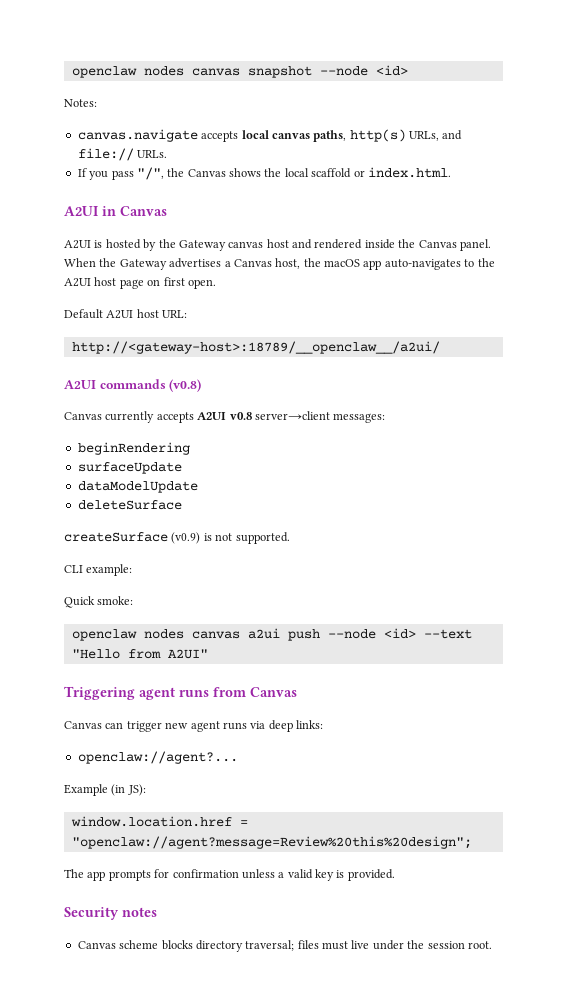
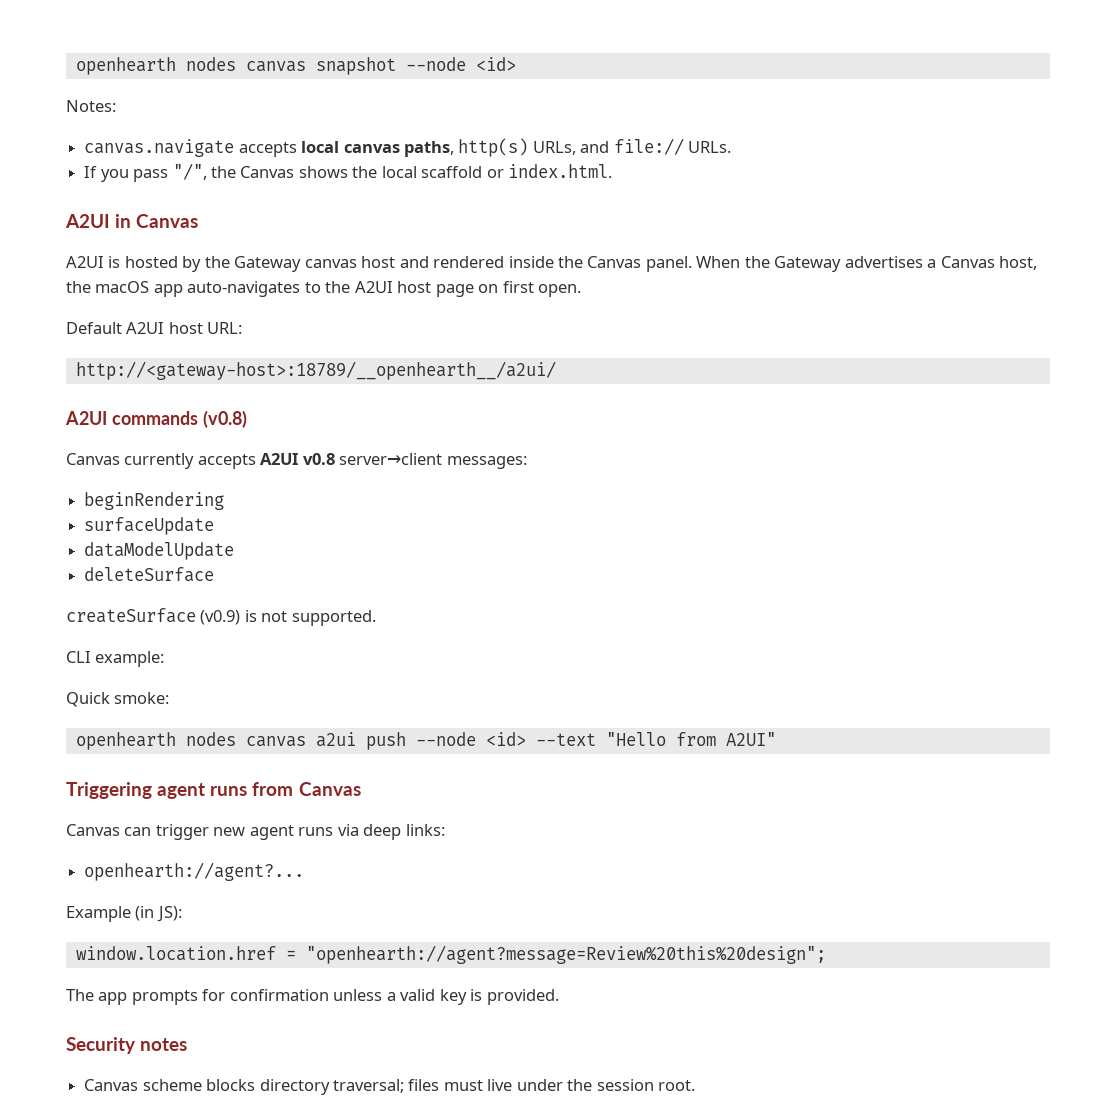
- openclaw nodes canvas snapshot --node <id>
+ openhearth nodes canvas snapshot --node <id>
- http://<gateway-host>:18789/__openclaw__/a2ui/
+ http://<gateway-host>:18789/__openhearth__/a2ui/
- openclaw nodes canvas a2ui push --node <id> --text "Hello from A2UI"
+ openhearth nodes canvas a2ui push --node <id> --text "Hello from A2UI"
- openclaw://agent?...
+ openhearth://agent?...
- window.location.href = "openclaw://agent?message=Review%20this%20design";
+ window.location.href = "openhearth://agent?message=Review%20this%20design";

